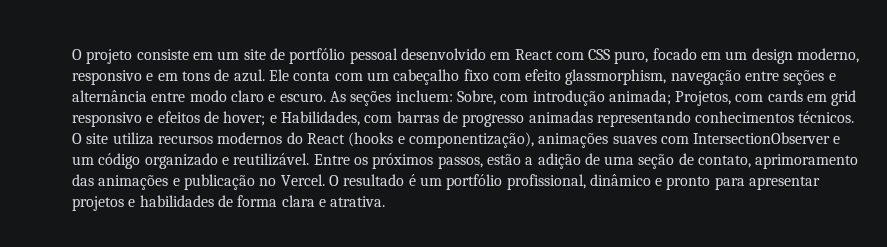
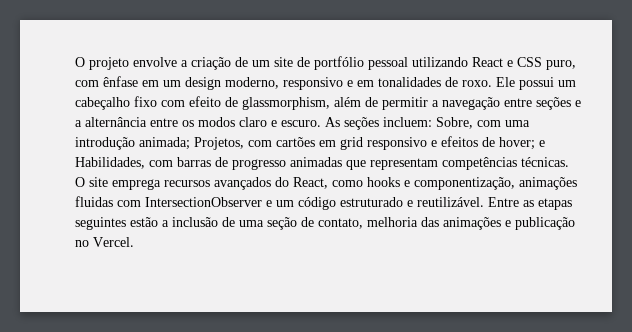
- O projeto consiste em um site de portfólio pessoal desenvolvido em React com CSS puro, focado em um design moderno, responsivo e em tons de azul. Ele conta com um cabeçalho fixo com efeito glassmorphism, navegação entre seções e alternância entre modo claro e escuro.
+ O projeto envolve a criação de um site de portfólio pessoal utilizando React e CSS puro, com ênfase em um design moderno, responsivo e em tonalidades de roxo. Ele possui um cabeçalho fixo com efeito de glassmorphism, além de permitir a navegação entre seções e a alternância entre os modos claro e escuro.
- As seções incluem: Sobre, com introdução animada; Projetos, com cards em grid responsivo e efeitos de hover; e Habilidades, com barras de progresso animadas representando conhecimentos técnicos. O site utiliza recursos modernos do React (hooks e componentização), animações suaves com IntersectionObserver e um código organizado e reutilizável.
+ As seções incluem: Sobre, com uma introdução animada; Projetos, com cartões em grid responsivo e efeitos de hover; e Habilidades, com barras de progresso animadas que representam competências técnicas. O site emprega recursos avançados do React, como hooks e componentização, animações fluidas com IntersectionObserver e um código estruturado e reutilizável.
- Entre os próximos passos, estão a adição de uma seção de contato, aprimoramento das animações e publicação no Vercel. O resultado é um portfólio profissional, dinâmico e pronto para apresentar projetos e habilidades de forma clara e atrativa.
+ Entre as etapas seguintes estão a inclusão de uma seção de contato, melhoria das animações e publicação no Vercel.

